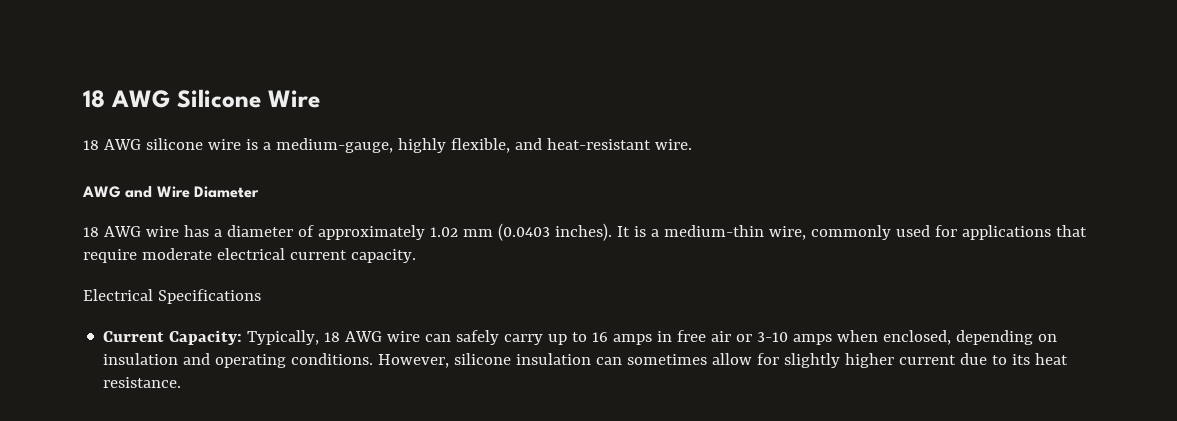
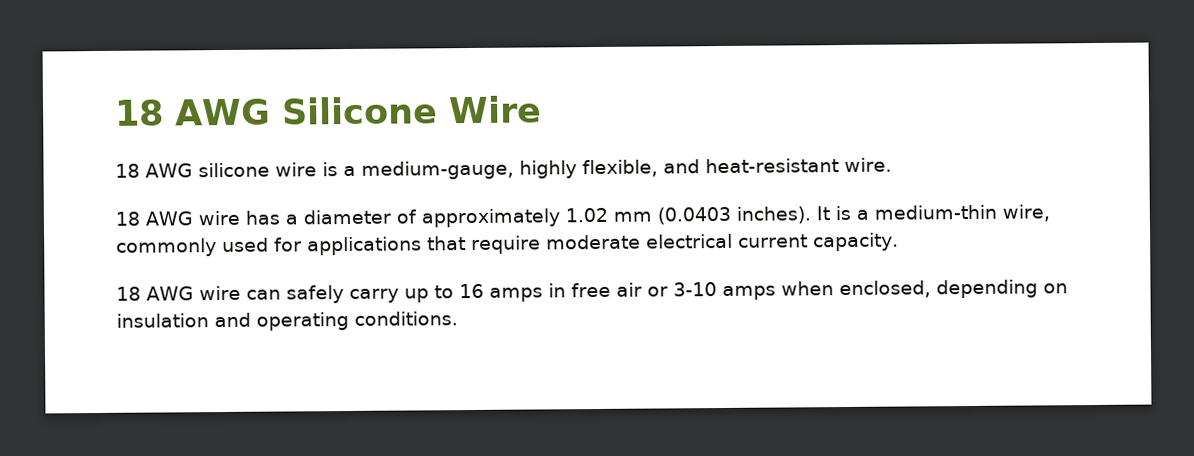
- AWG and Wire Diameter
- Electrical Specifications
- Current Capacity: Typically, 18 AWG wire can safely carry up to 16 amps in free air or 3-10 amps when enclosed, depending on insulation and operating conditions. However, silicone insulation can sometimes allow for slightly higher current due to its heat resistance.
+ 18 AWG wire can safely carry up to 16 amps in free air or 3-10 amps when enclosed, depending on insulation and operating conditions.

